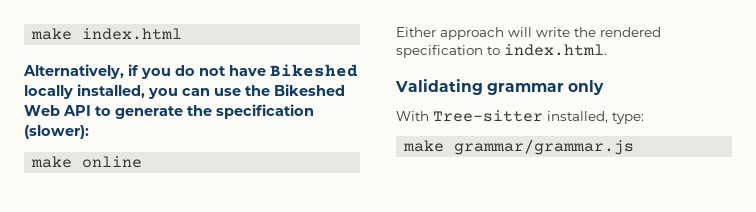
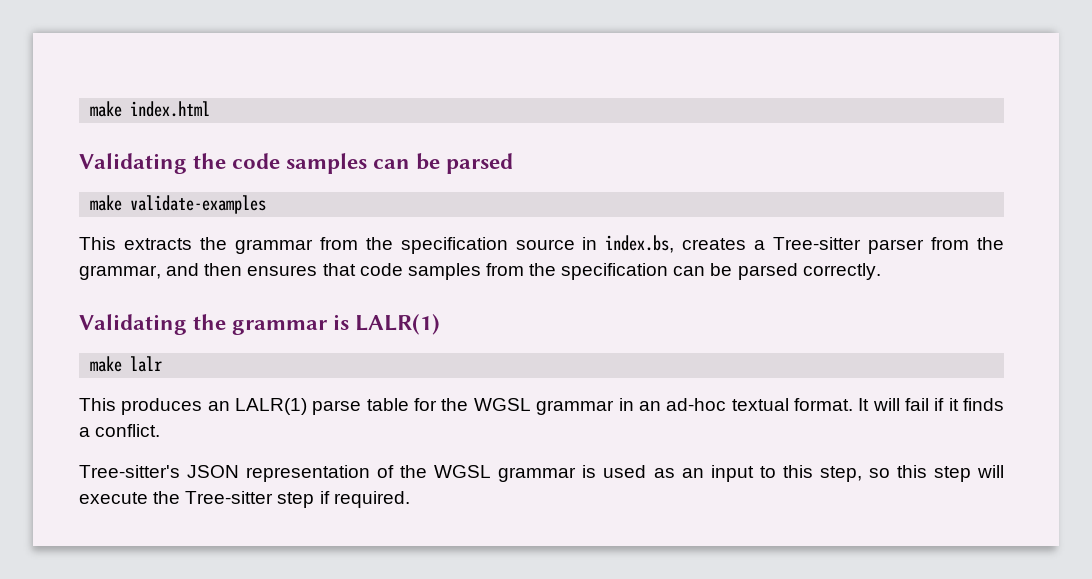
- Alternatively, if you do not have Bikeshed locally installed, you can use the Bikeshed Web API to generate the specification (slower):
- make online
- Either approach will write the rendered specification to index.html.
- Validating grammar only
- With Tree-sitter installed, type:
- make grammar/grammar.js
+ Validating the code samples can be parsed
+ make validate-examples
+ This extracts the grammar from the specification source in index.bs, creates a Tree-sitter parser from the grammar, and then ensures that code samples from the specification can be parsed correctly.
+ Validating the grammar is LALR(1)
+ make lalr
+ This produces an LALR(1) parse table for the WGSL grammar in an ad-hoc textual format. It will fail if it finds a conflict.
+ Tree-sitter's JSON representation of the WGSL grammar is used as an input to this step, so this step will execute the Tree-sitter step if required.

